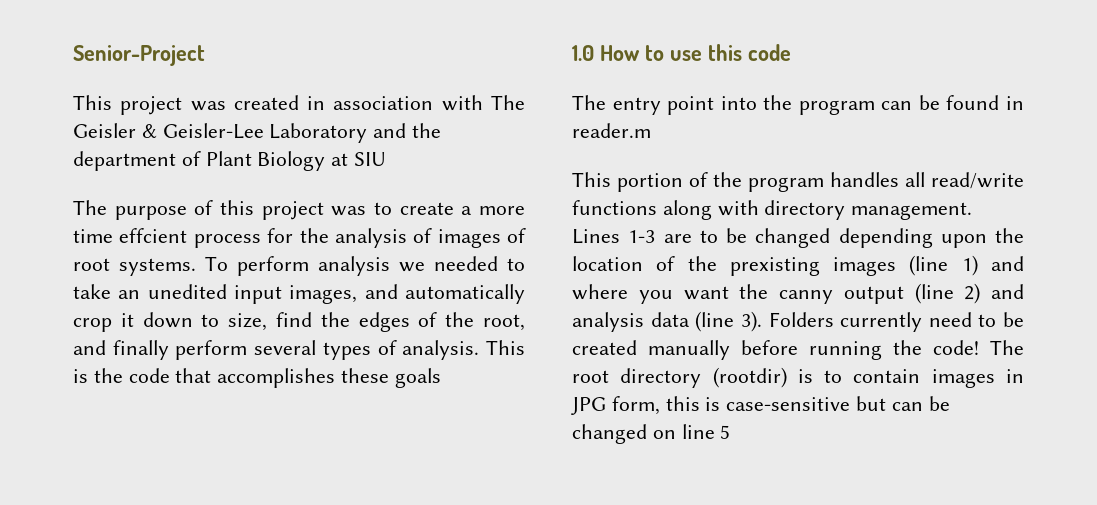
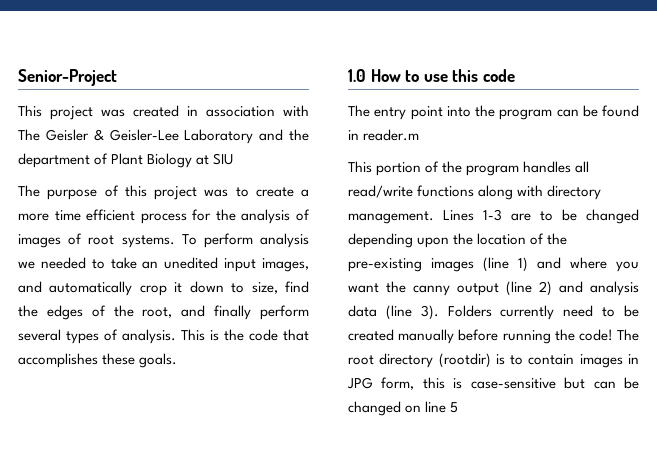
- The purpose of this project was to create a more time effcient process for the analysis of images of root systems.
+ The purpose of this project was to create a more time efficient process for the analysis of images of root systems.
- This is the code that accomplishes these goals
+ This is the code that accomplishes these goals.
- Lines 1-3 are to be changed depending upon the location of the prexisting images (line 1) and where you want the canny output (line 2) and analysis data (line 3).
+ Lines 1-3 are to be changed depending upon the location of the pre-existing images (line 1) and where you want the canny output (line 2) and analysis data (line 3).

